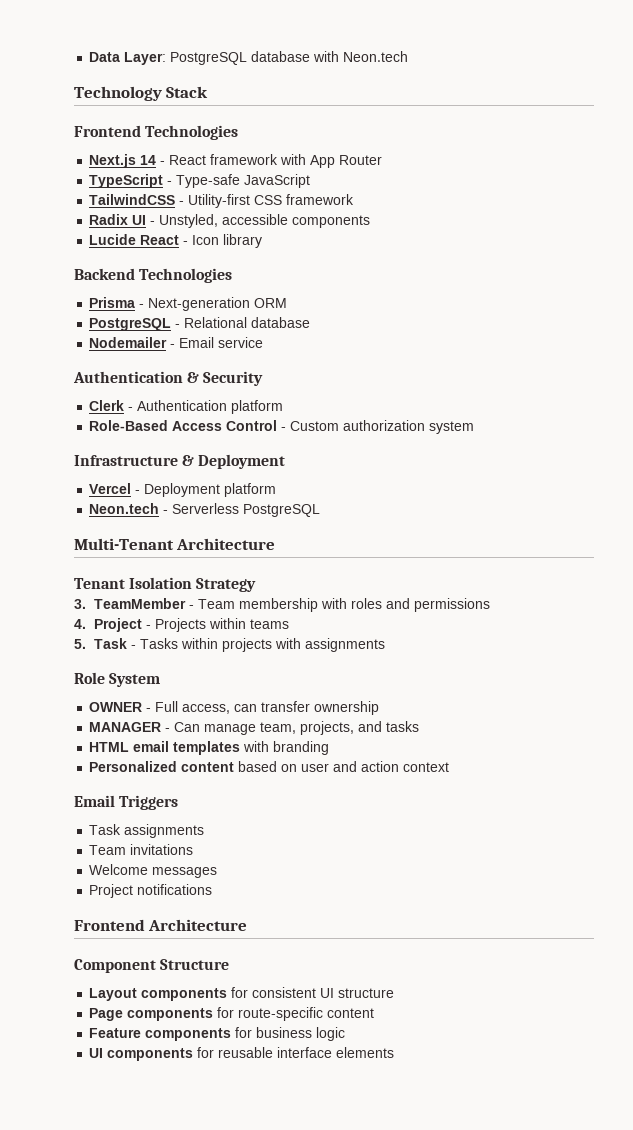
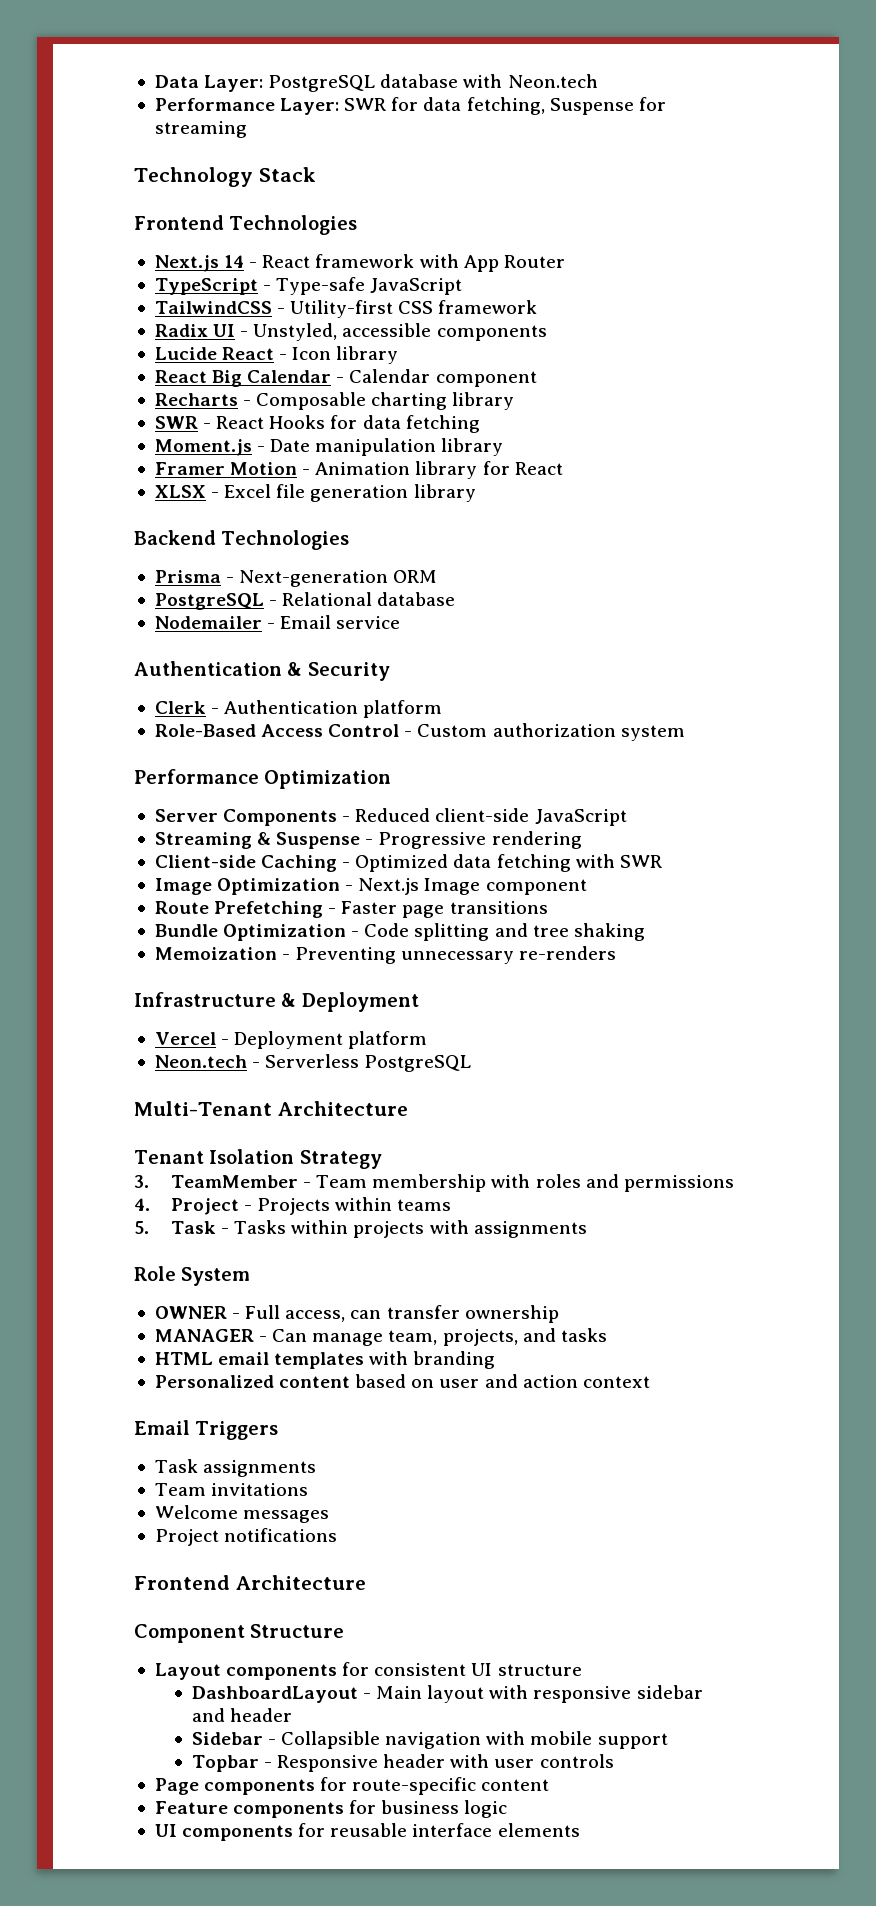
+ Performance Layer: SWR for data fetching, Suspense for streaming
+ React Big Calendar - Calendar component
+ Recharts - Composable charting library
+ SWR - React Hooks for data fetching
+ Moment.js - Date manipulation library
+ Framer Motion - Animation library for React
+ XLSX - Excel file generation library
+ Performance Optimization
+ Server Components - Reduced client-side JavaScript
+ Streaming & Suspense - Progressive rendering
+ Client-side Caching - Optimized data fetching with SWR
+ Image Optimization - Next.js Image component
+ Route Prefetching - Faster page transitions
+ Bundle Optimization - Code splitting and tree shaking
+ Memoization - Preventing unnecessary re-renders
+ DashboardLayout - Main layout with responsive sidebar and header
+ Sidebar - Collapsible navigation with mobile support
+ Topbar - Responsive header with user controls

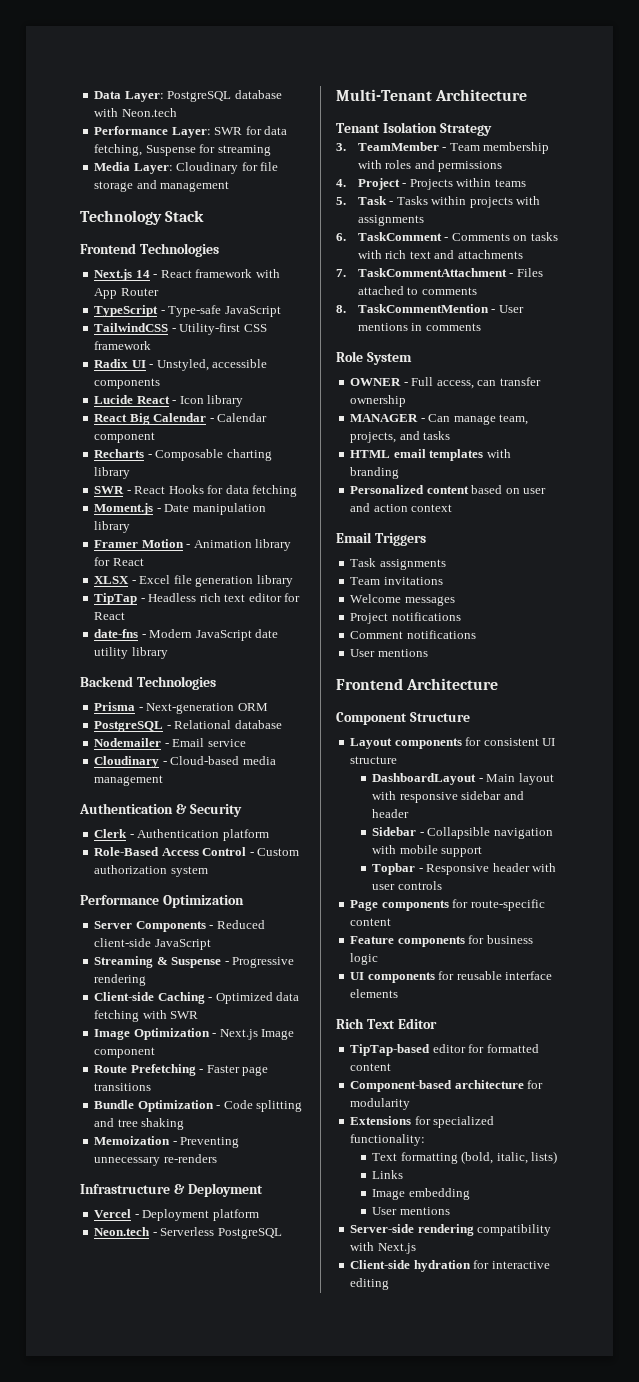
+ Media Layer: Cloudinary for file storage and management
+ TipTap - Headless rich text editor for React
+ date-fns - Modern JavaScript date utility library
+ Cloudinary - Cloud-based media management
+ 6. TaskComment - Comments on tasks with rich text and attachments
+ 7. TaskCommentAttachment - Files attached to comments
+ 8. TaskCommentMention - User mentions in comments
+ Comment notifications
+ User mentions
+ Rich Text Editor
+ TipTap-based editor for formatted content
+ Component-based architecture for modularity
+ Extensions for specialized functionality:
+ Text formatting (bold, italic, lists)
+ Links
+ Image embedding
+ User mentions
+ Server-side rendering compatibility with Next.js
+ Client-side hydration for interactive editing

